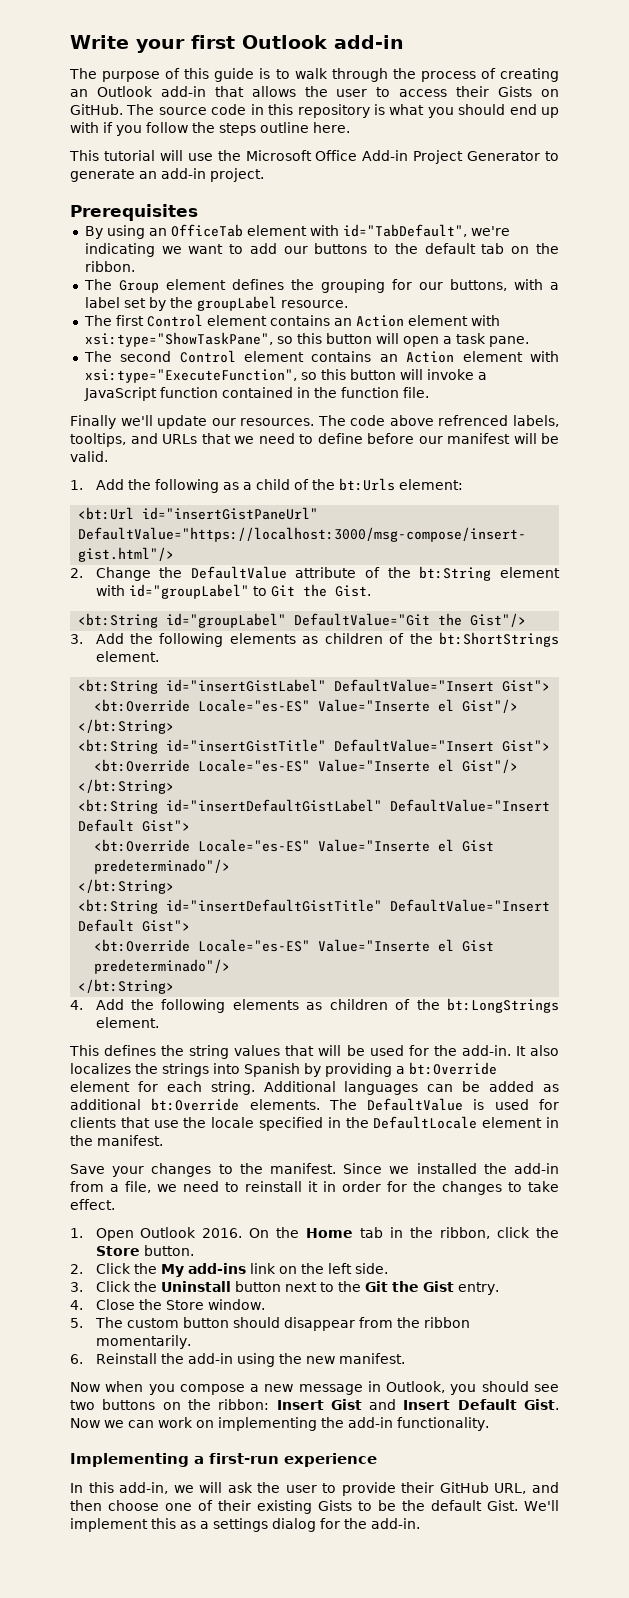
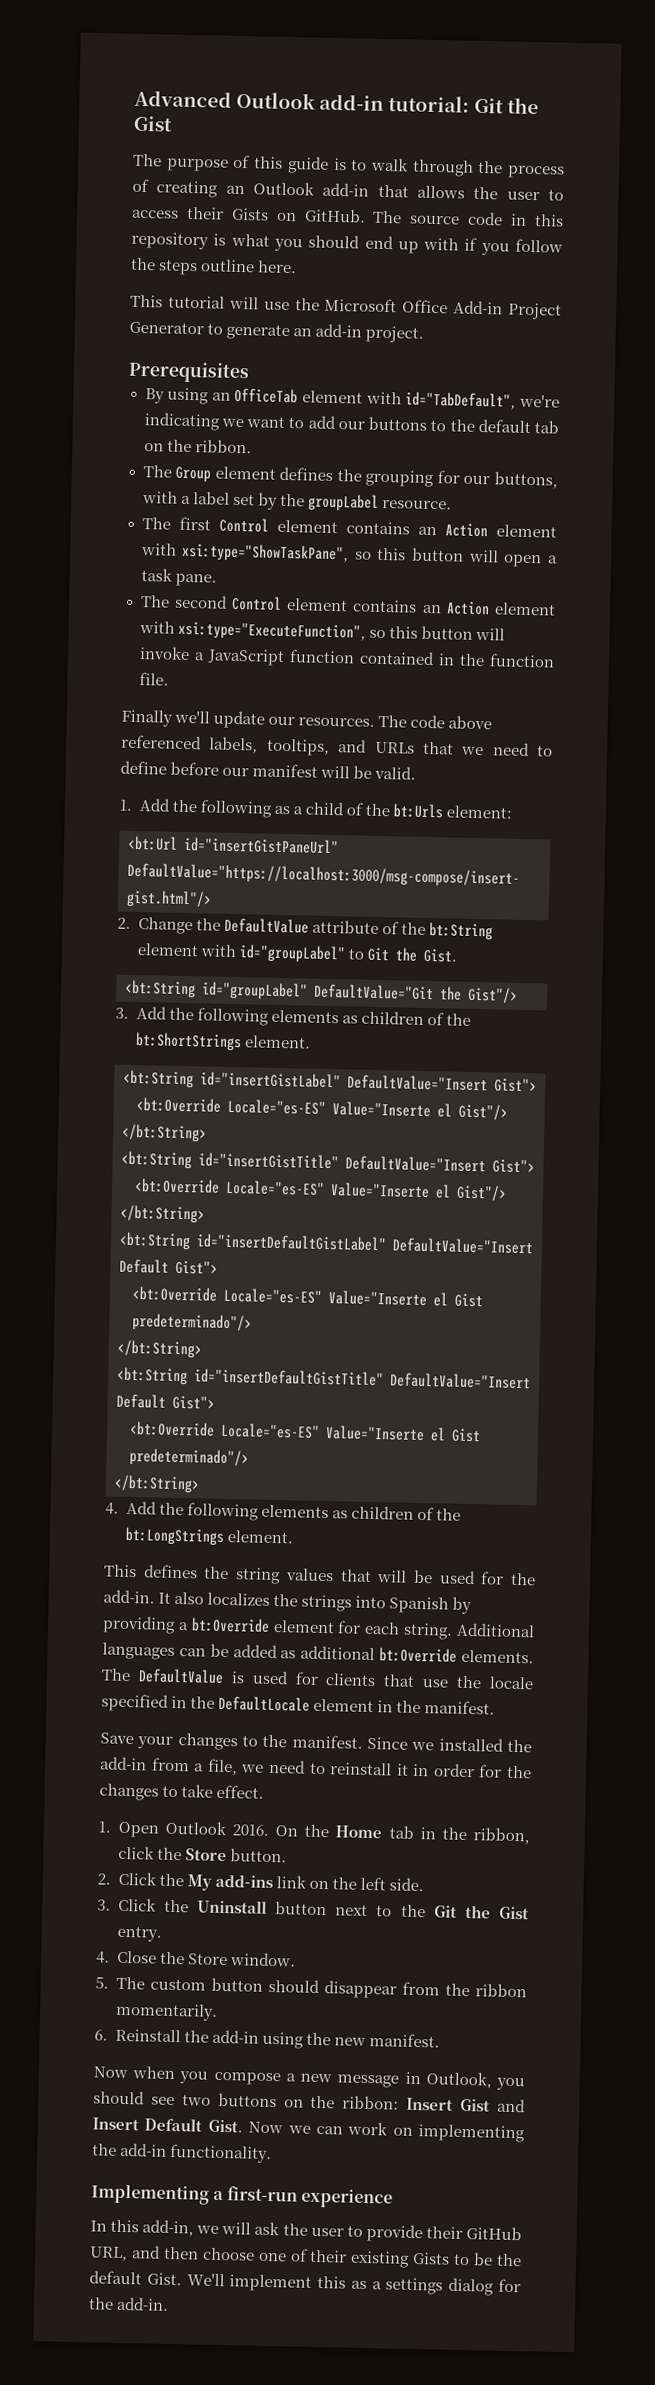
- Write your first Outlook add-in
+ Advanced Outlook add-in tutorial: Git the Gist
- The code above refrenced labels, tooltips, and URLs that we need to define before our manifest will be valid.
+ The code above referenced labels, tooltips, and URLs that we need to define before our manifest will be valid.

